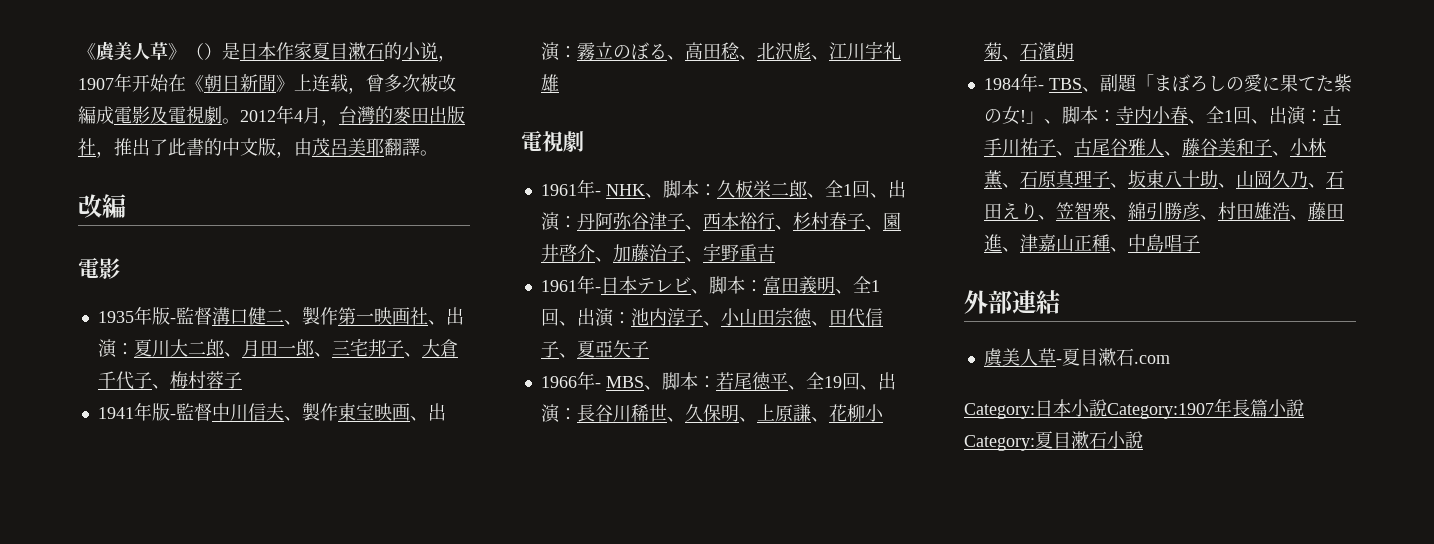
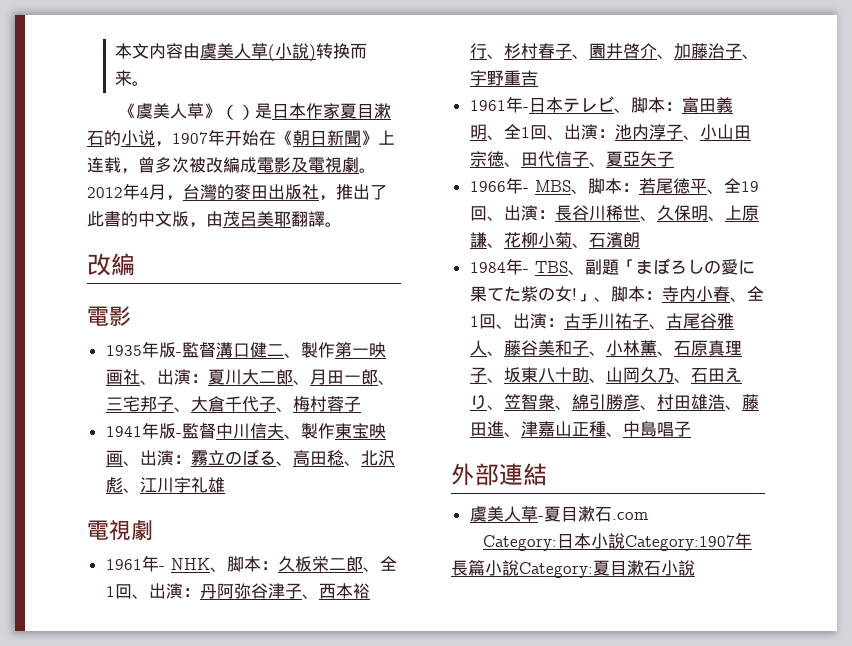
+ 本文内容由虞美人草(小說)转换而来。

